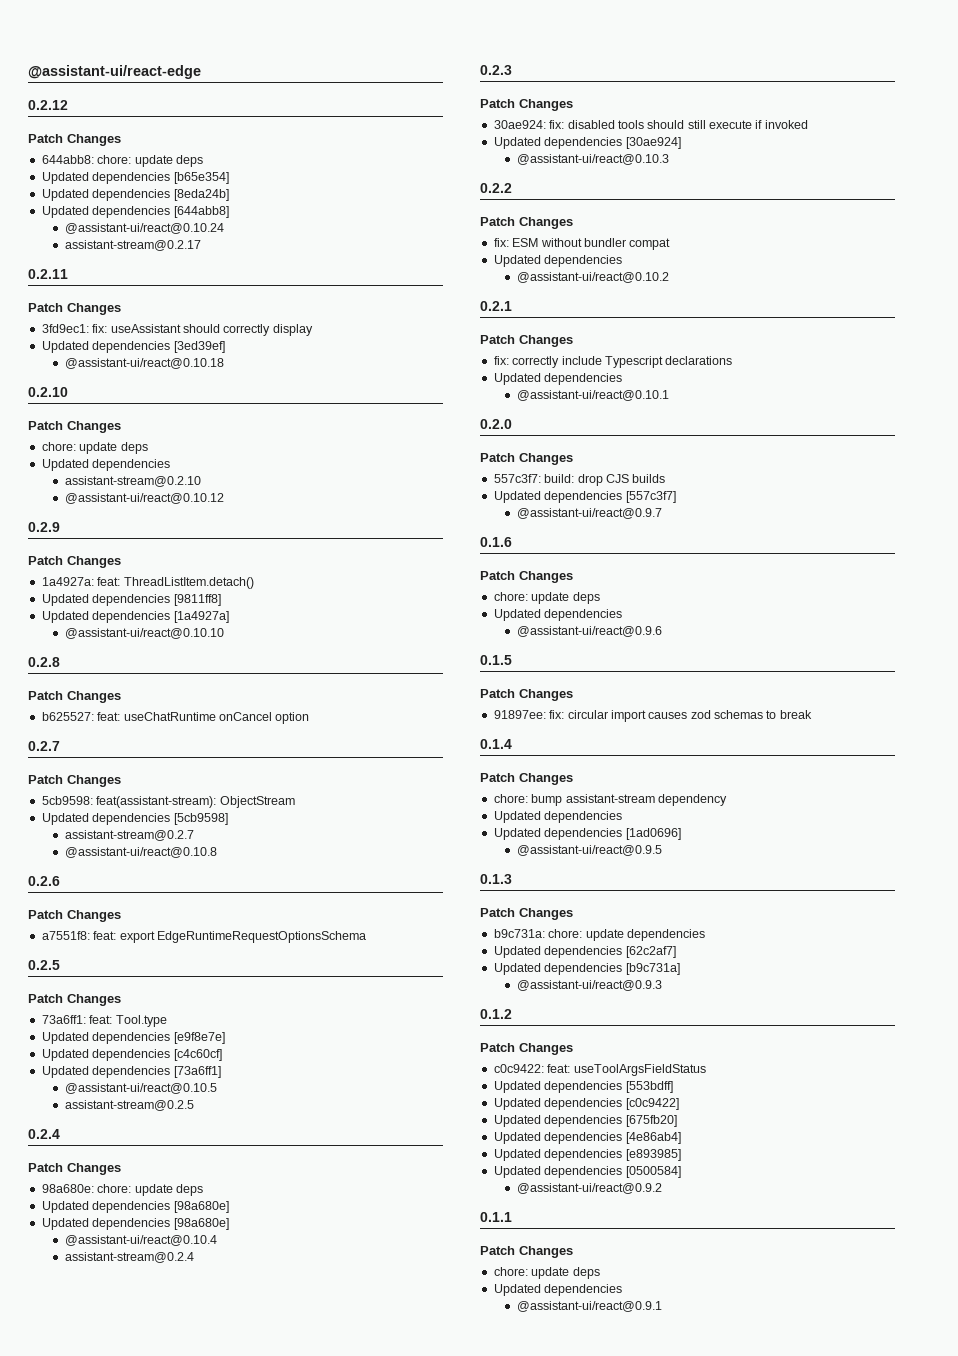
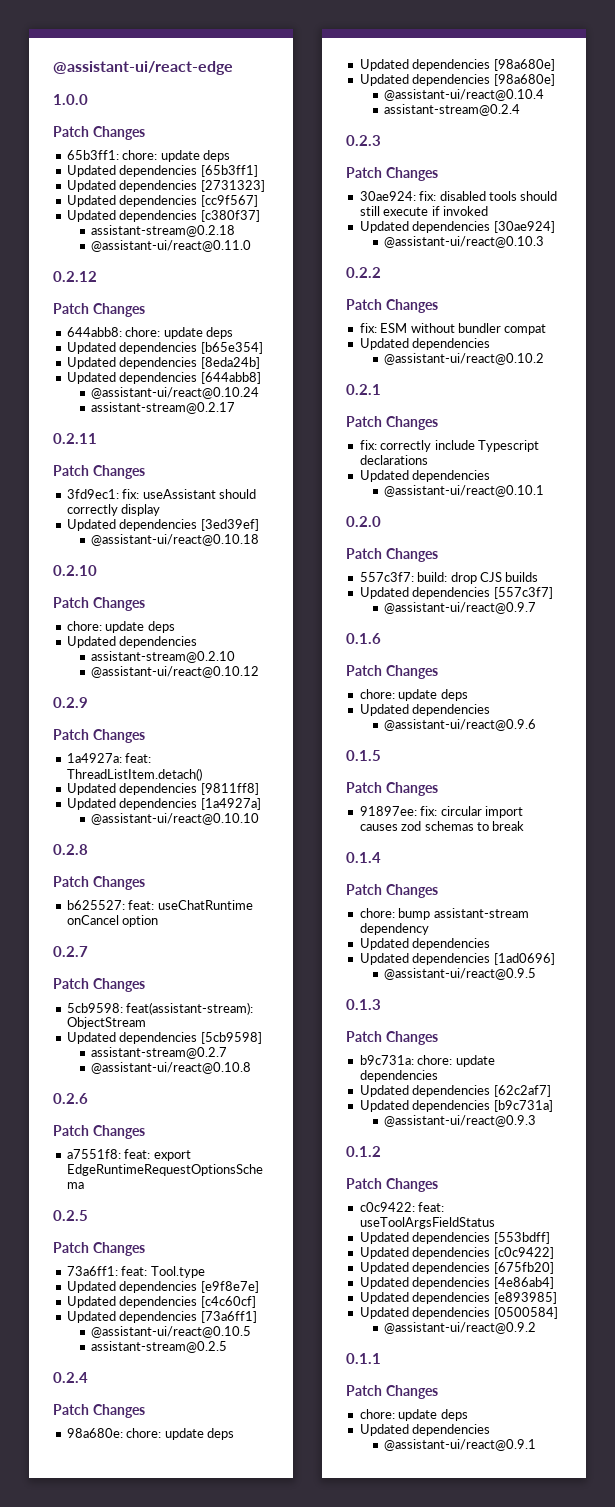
+ 1.0.0
+ Patch Changes
+ 65b3ff1: chore: update deps
+ Updated dependencies [65b3ff1]
+ Updated dependencies [2731323]
+ Updated dependencies [cc9f567]
+ Updated dependencies [c380f37]
+ assistant-stream@0.2.18
+ @assistant-ui/react@0.11.0

